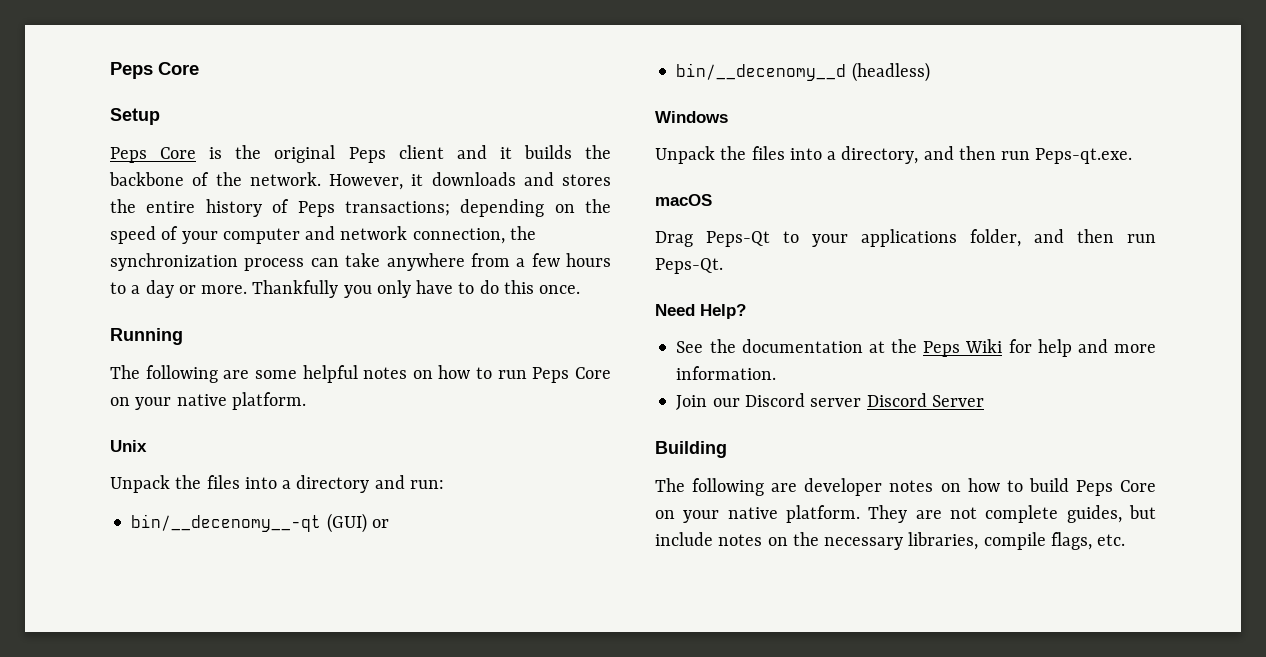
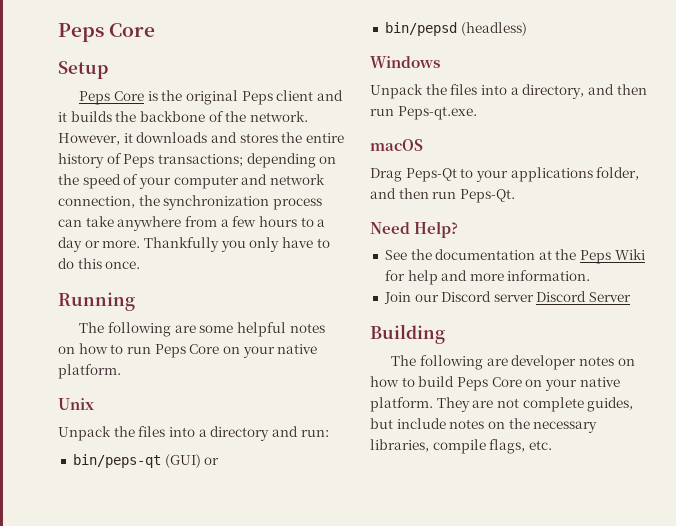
- bin/__decenomy__-qt (GUI) or
+ bin/peps-qt (GUI) or
- bin/__decenomy__d (headless)
+ bin/pepsd (headless)

